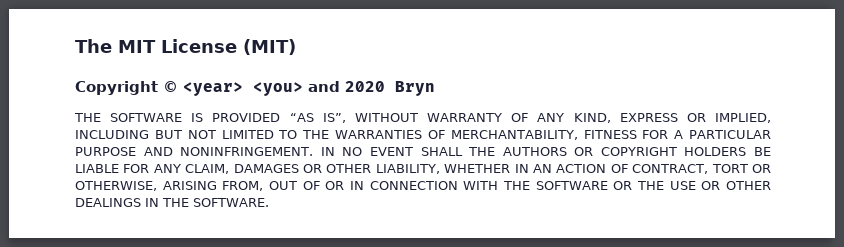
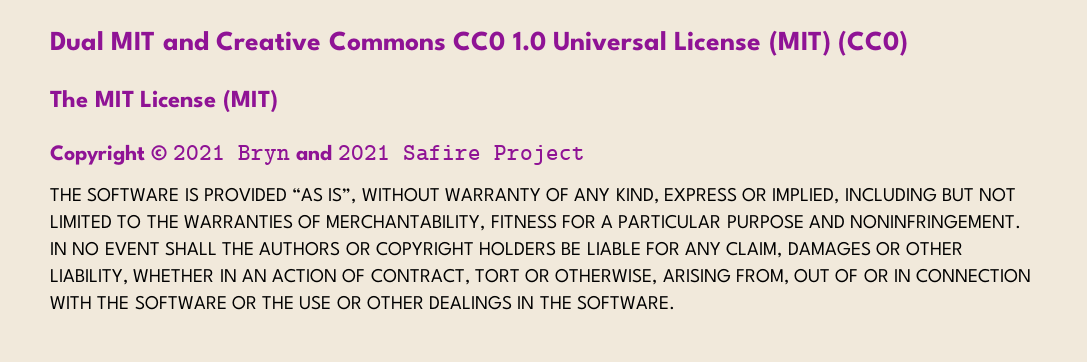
+ Dual MIT and Creative Commons CC0 1.0 Universal License (MIT) (CC0)
- Copyright © <year> <you> and 2020 Bryn
+ Copyright © 2021 Bryn and 2021 Safire Project

